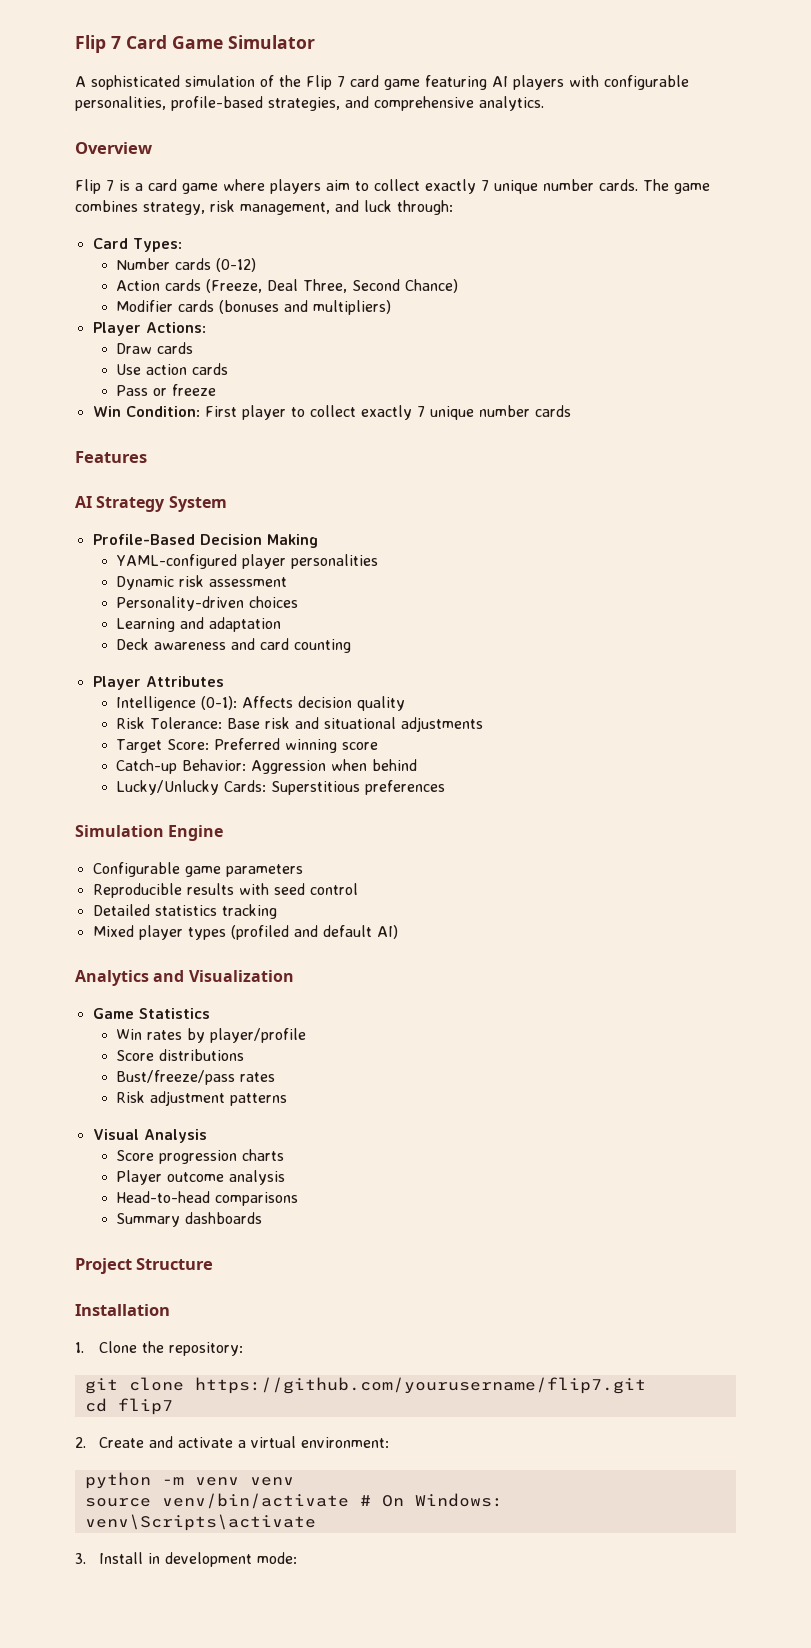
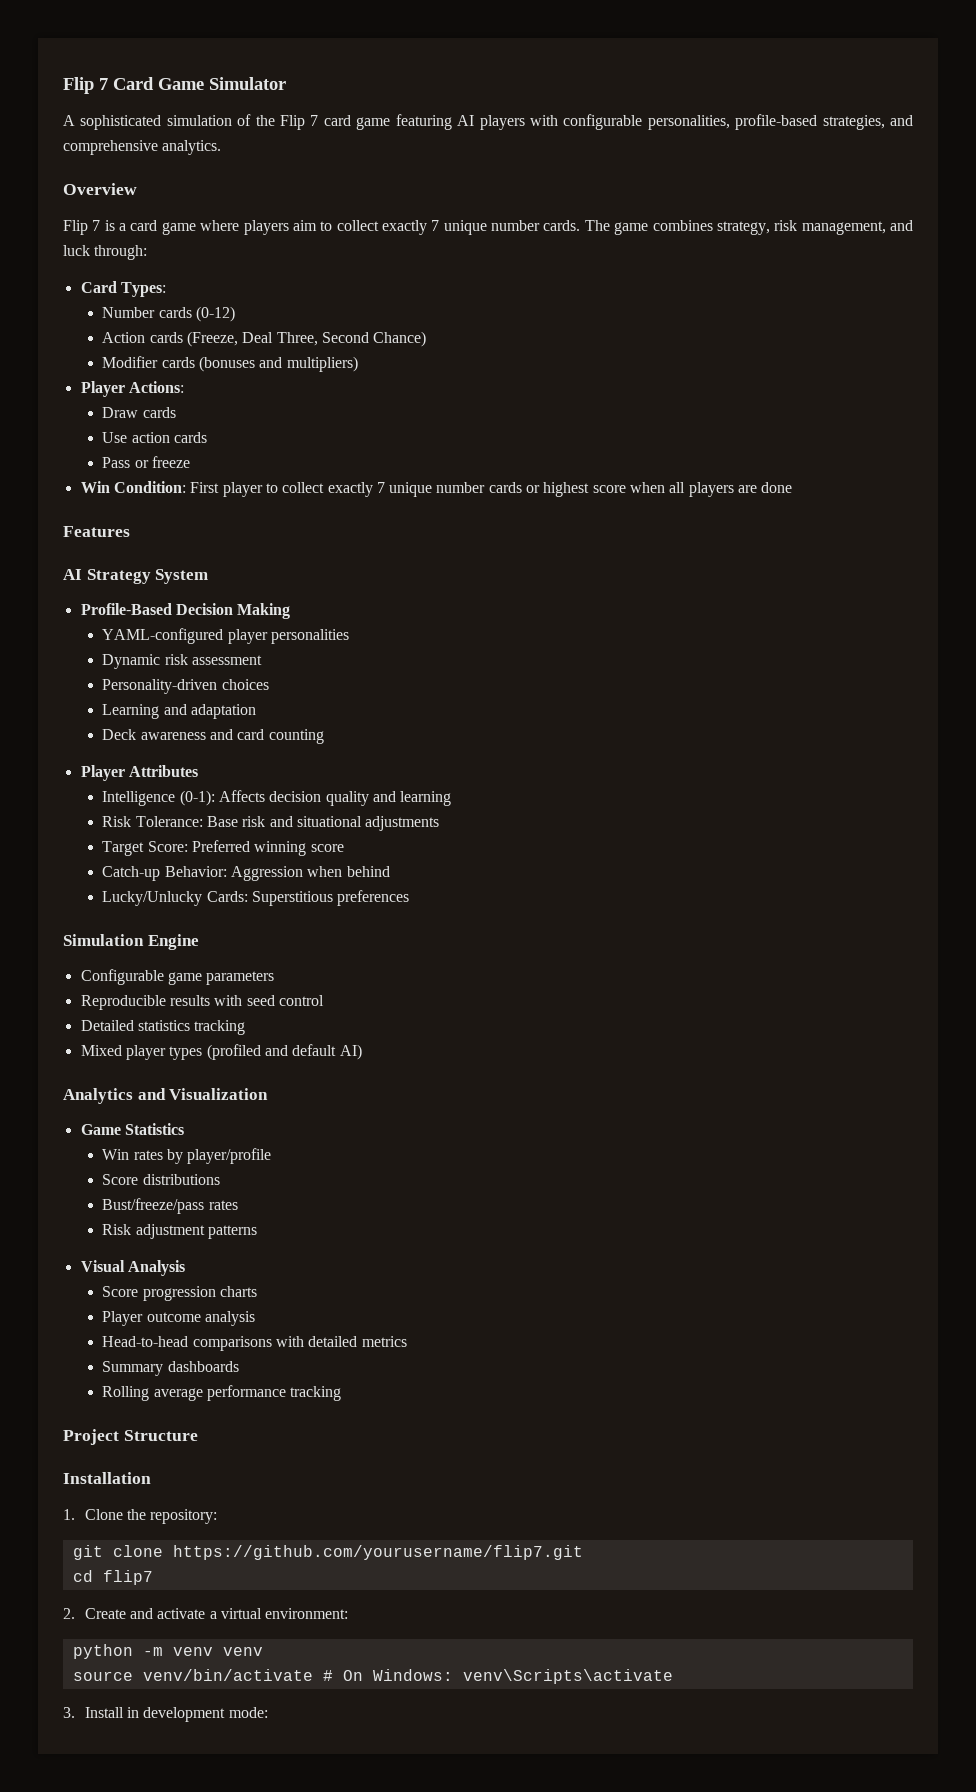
- Win Condition: First player to collect exactly 7 unique number cards
+ Win Condition: First player to collect exactly 7 unique number cards or highest score when all players are done
- Intelligence (0-1): Affects decision quality
+ Intelligence (0-1): Affects decision quality and learning
- Head-to-head comparisons
+ Head-to-head comparisons with detailed metrics
+ Rolling average performance tracking

